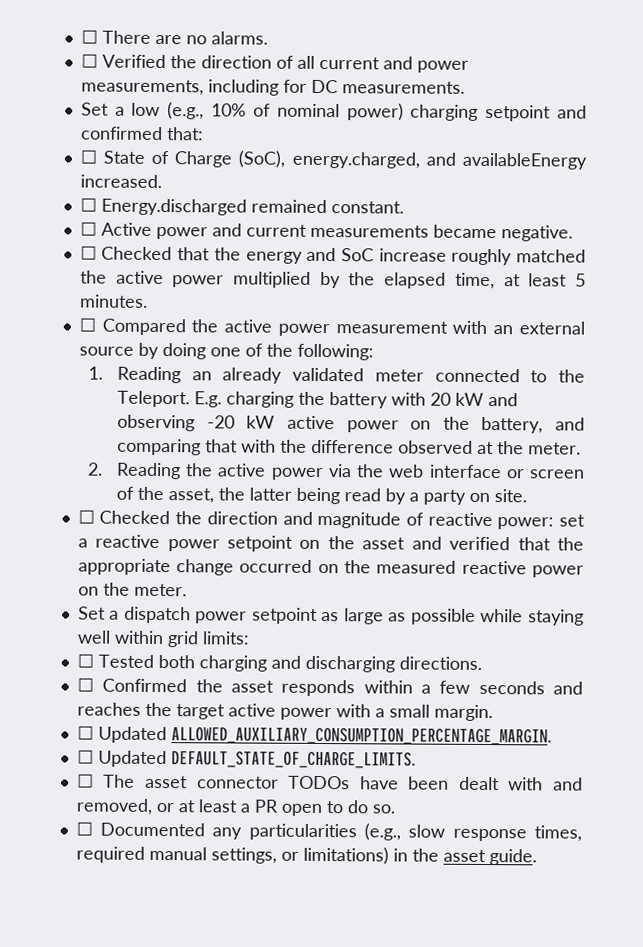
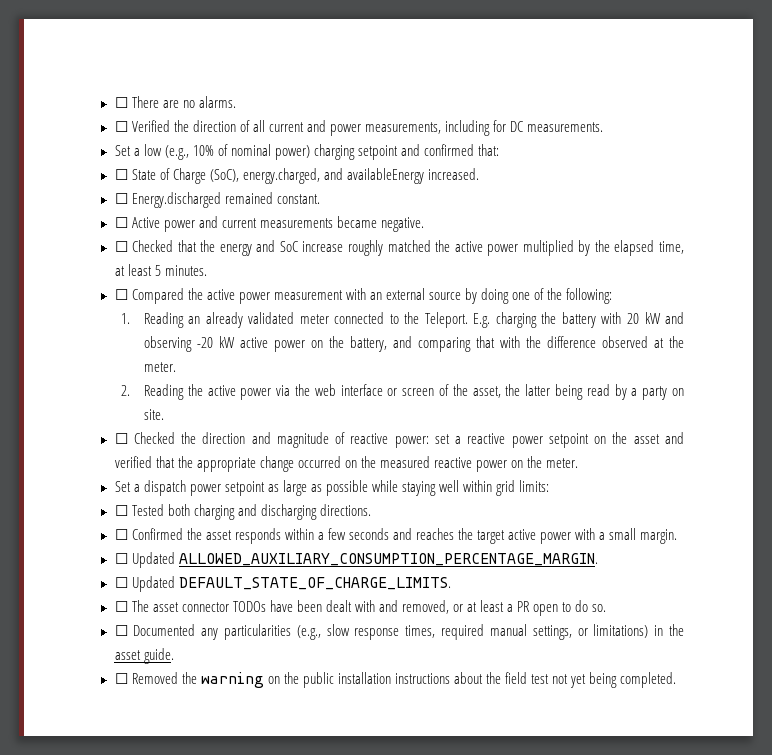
+ ☐ Removed the warning on the public installation instructions about the field test not yet being completed.

